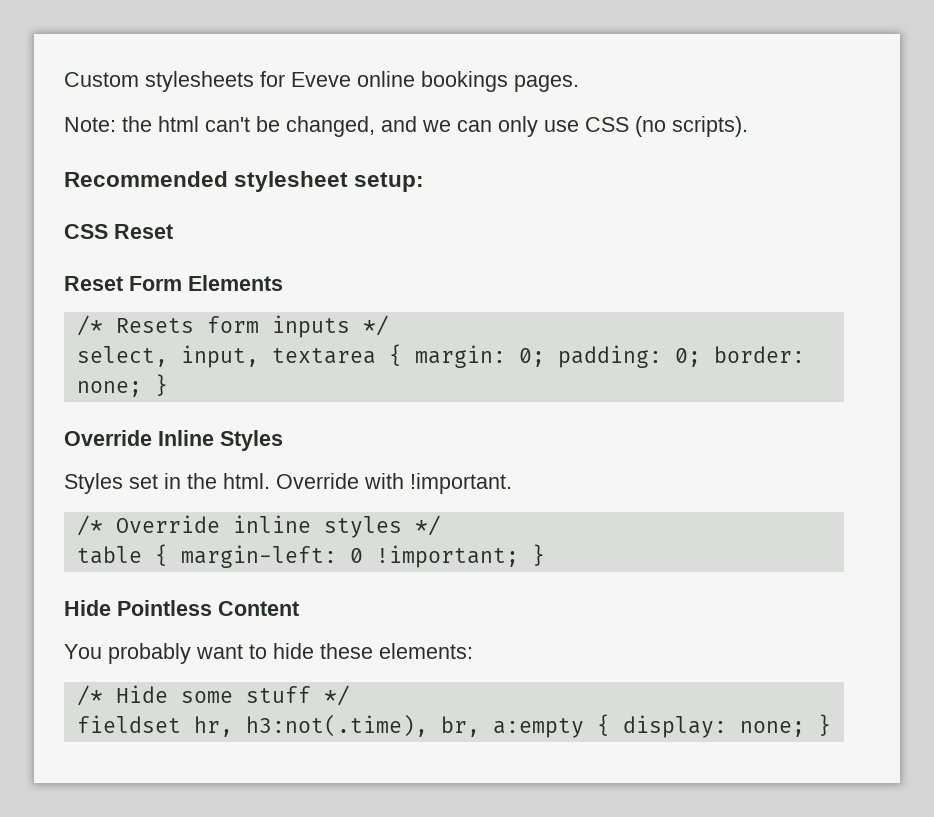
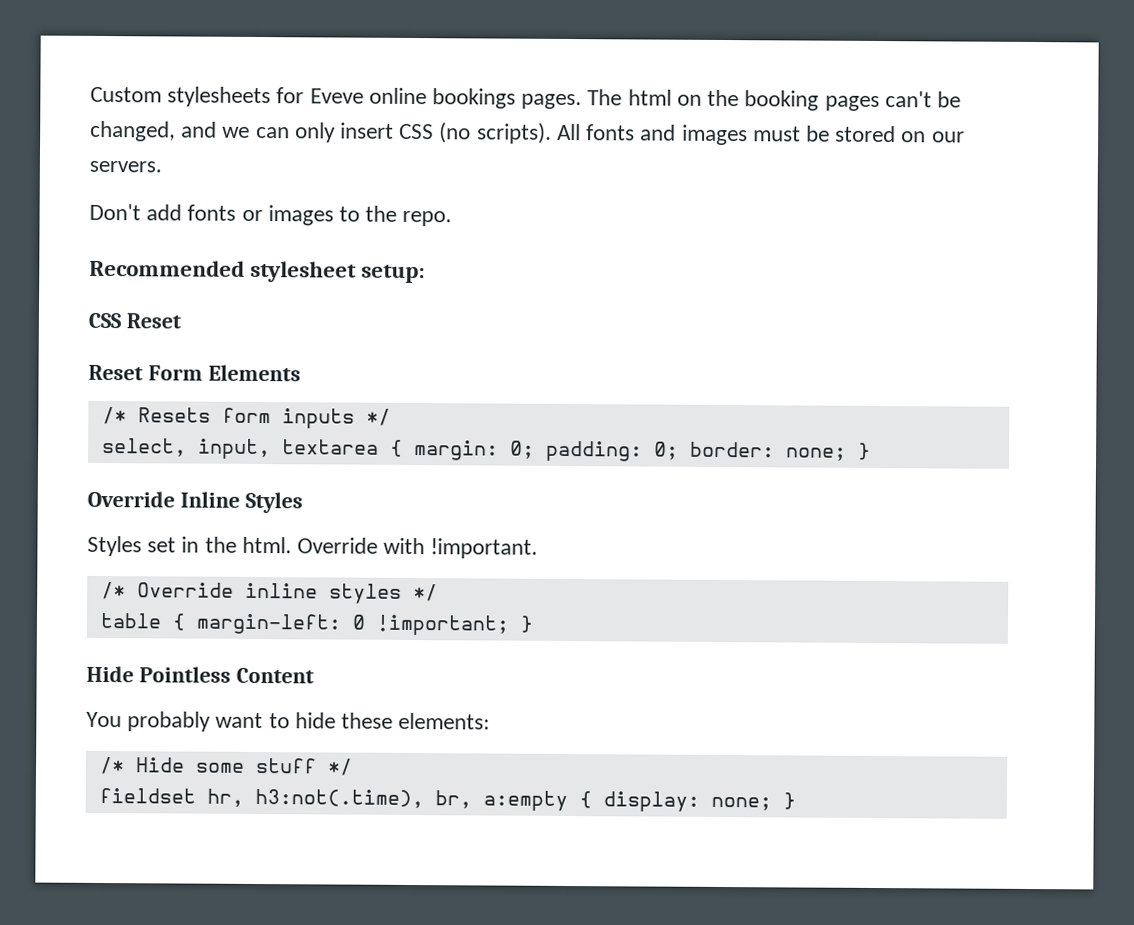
- Custom stylesheets for Eveve online bookings pages.
- Note: the html can't be changed, and we can only use CSS (no scripts).
+ Custom stylesheets for Eveve online bookings pages. The html on the booking pages can't be changed, and we can only insert CSS (no scripts). All fonts and images must be stored on our servers.
+ Don't add fonts or images to the repo.

